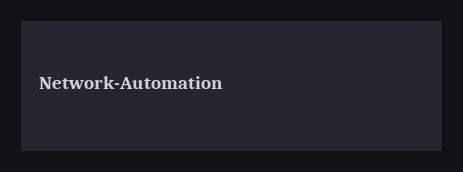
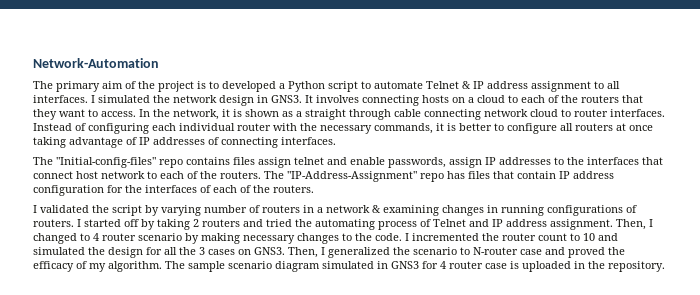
+ The primary aim of the project is to developed a Python script to automate Telnet & IP address assignment to all interfaces. I simulated the network design in GNS3. It involves connecting hosts on a cloud to each of the routers that they want to access. In the network, it is shown as a straight through cable connecting network cloud to router interfaces. Instead of configuring each individual router with the necessary commands, it is better to configure all routers at once taking advantage of IP addresses of connecting interfaces.
+ The "Initial-config-files" repo contains files assign telnet and enable passwords, assign IP addresses to the interfaces that connect host network to each of the routers. The "IP-Address-Assignment" repo has files that contain IP address configuration for the interfaces of each of the routers.
+ I validated the script by varying number of routers in a network & examining changes in running configurations of routers. I started off by taking 2 routers and tried the automating process of Telnet and IP address assignment. Then, I changed to 4 router scenario by making necessary changes to the code. I incremented the router count to 10 and simulated the design for all the 3 cases on GNS3. Then, I generalized the scenario to N-router case and proved the efficacy of my algorithm. The sample scenario diagram simulated in GNS3 for 4 router case is uploaded in the repository.

